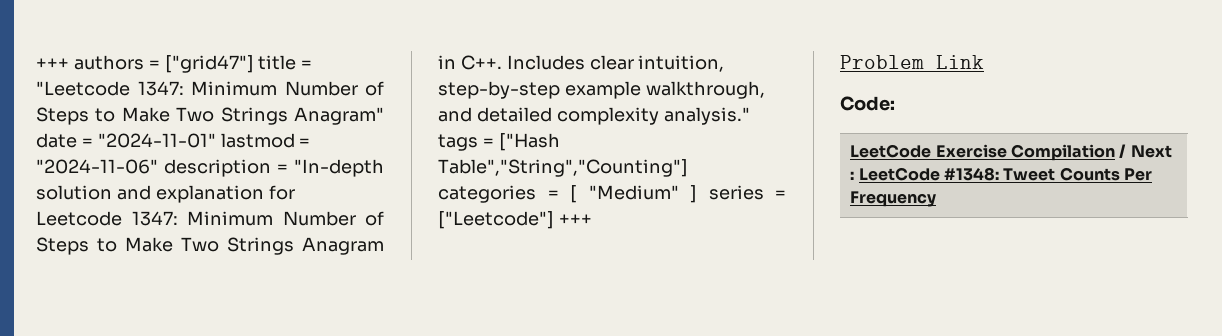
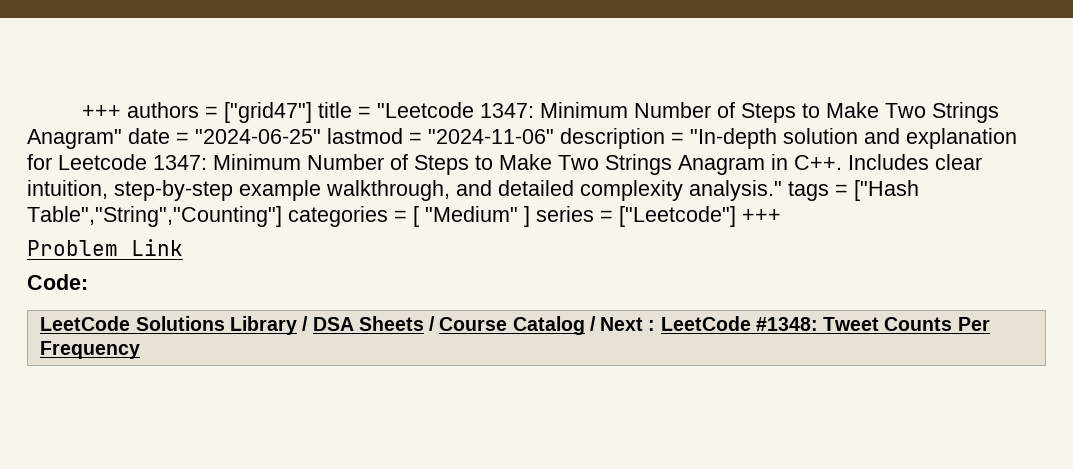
- Minimum Number of Steps to Make Two Strings Anagram" date = "2024-11-01" lastmod = "2024-11-06" description = "In-depth solution and explanation for Leetcode 1347:
+ Minimum Number of Steps to Make Two Strings Anagram" date = "2024-06-25" lastmod = "2024-11-06" description = "In-depth solution and explanation for Leetcode 1347:
- LeetCode Exercise Compilation / Next : LeetCode #1348: Tweet Counts Per Frequency
+ LeetCode Solutions Library / DSA Sheets / Course Catalog / Next : LeetCode #1348: Tweet Counts Per Frequency

